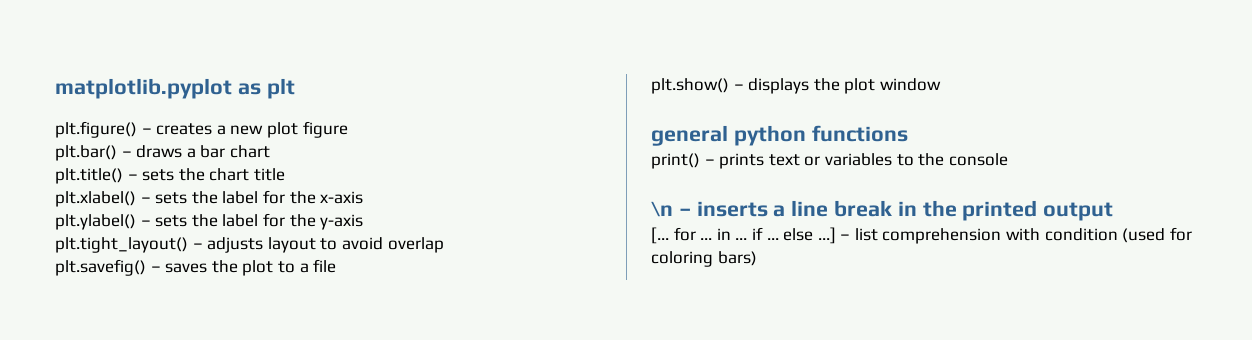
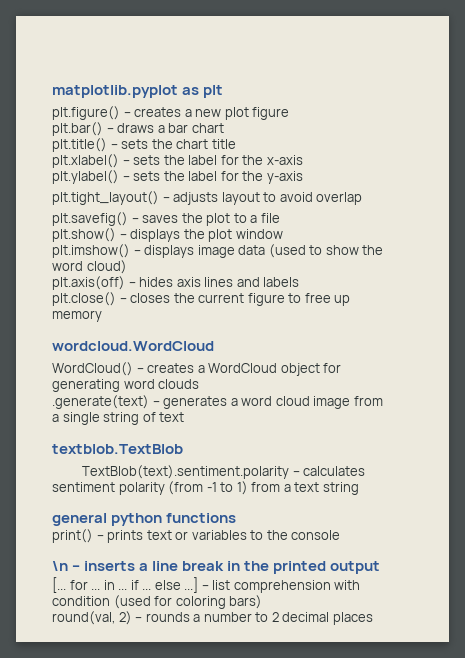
+ plt.imshow() – displays image data (used to show the word cloud)
+ plt.axis(off) – hides axis lines and labels
+ plt.close() – closes the current figure to free up memory
+ wordcloud.WordCloud
+ WordCloud() – creates a WordCloud object for generating word clouds
+ .generate(text) – generates a word cloud image from a single string of text
+ textblob.TextBlob
+ TextBlob(text).sentiment.polarity – calculates sentiment polarity (from -1 to 1) from a text string
+ round(val, 2) – rounds a number to 2 decimal places

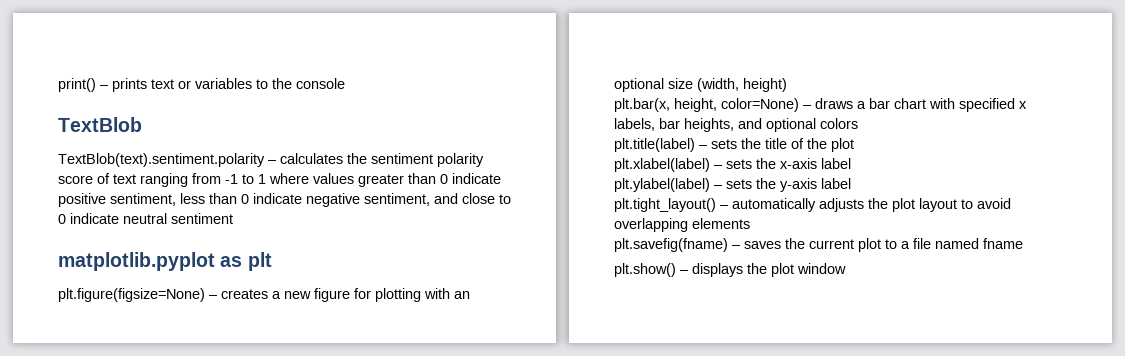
- matplotlib.pyplot as plt
- plt.figure() – creates a new plot figure
- plt.bar() – draws a bar chart
- plt.title() – sets the chart title
- plt.xlabel() – sets the label for the x-axis
- plt.ylabel() – sets the label for the y-axis
- plt.tight_layout() – adjusts layout to avoid overlap
- plt.savefig() – saves the plot to a file
- plt.show() – displays the plot window
- plt.imshow() – displays image data (used to show the word cloud)
- plt.axis(off) – hides axis lines and labels
- plt.close() – closes the current figure to free up memory
- wordcloud.WordCloud
- WordCloud() – creates a WordCloud object for generating word clouds
- .generate(text) – generates a word cloud image from a single string of text
- textblob.TextBlob
- TextBlob(text).sentiment.polarity – calculates sentiment polarity (from -1 to 1) from a text string
- general python functions
- \n – inserts a line break in the printed output
- [... for ... in ... if ... else ...] – list comprehension with condition (used for coloring bars)
- round(val, 2) – rounds a number to 2 decimal places
+ TextBlob
+ TextBlob(text).sentiment.polarity – calculates the sentiment polarity score of text ranging from -1 to 1 where values greater than 0 indicate positive sentiment, less than 0 indicate negative sentiment, and close to 0 indicate neutral sentiment
+ matplotlib.pyplot as plt
+ plt.figure(figsize=None) – creates a new figure for plotting with an optional size (width, height)
+ plt.bar(x, height, color=None) – draws a bar chart with specified x labels, bar heights, and optional colors
+ plt.title(label) – sets the title of the plot
+ plt.xlabel(label) – sets the x-axis label
+ plt.ylabel(label) – sets the y-axis label
+ plt.tight_layout() – automatically adjusts the plot layout to avoid overlapping elements
+ plt.savefig(fname) – saves the current plot to a file named fname
+ plt.show() – displays the plot window

